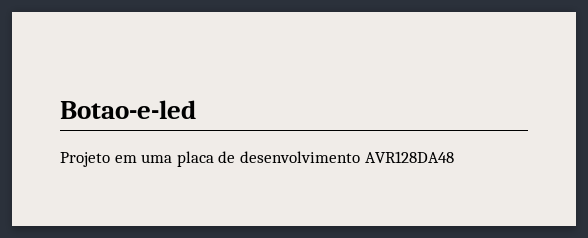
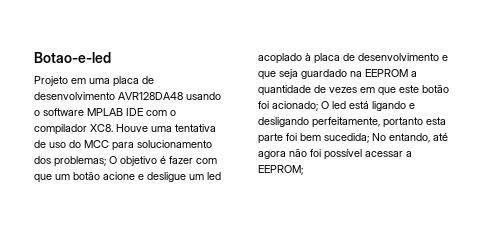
- Projeto em uma placa de desenvolvimento AVR128DA48
+ Projeto em uma placa de desenvolvimento AVR128DA48 usando o software MPLAB IDE com o compilador XC8. Houve uma tentativa de uso do MCC para solucionamento dos problemas; O objetivo é fazer com que um botão acione e desligue um led acoplado à placa de desenvolvimento e que seja guardado na EEPROM a quantidade de vezes em que este botão foi acionado; O led está ligando e desligando perfeitamente, portanto esta parte foi bem sucedida; No entando, até agora não foi possível acessar a EEPROM;

